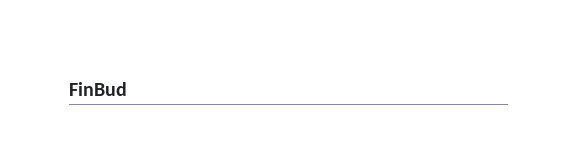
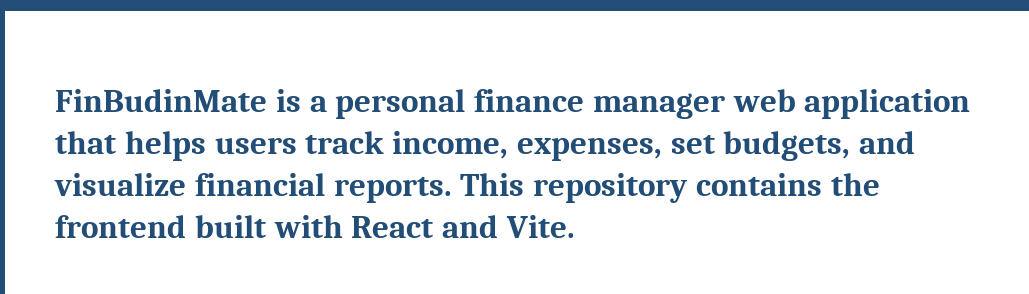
- FinBud
+ FinBudinMate is a personal finance manager web application that helps users track income, expenses, set budgets, and visualize financial reports. This repository contains the frontend built with React and Vite.

